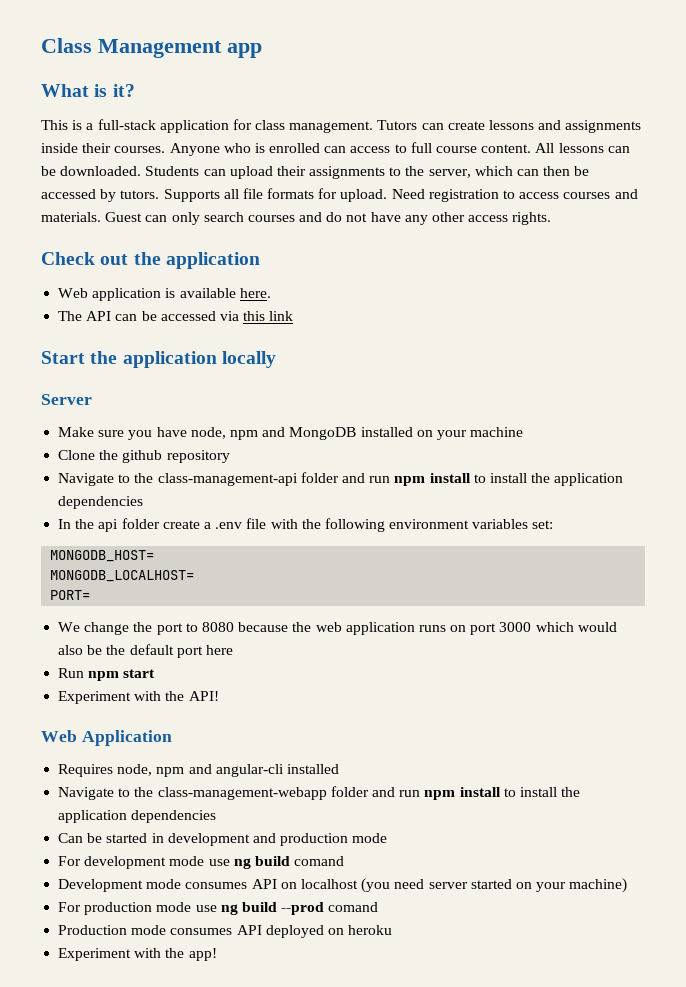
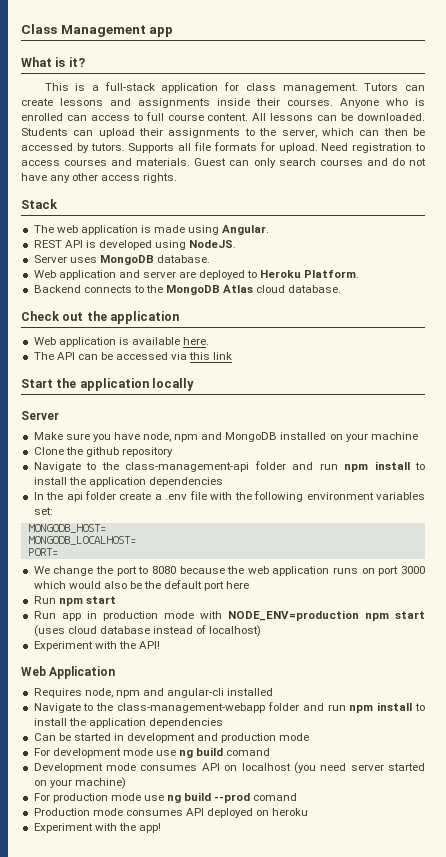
+ Stack
+ The web application is made using Angular.
+ REST API is developed using NodeJS.
+ Server uses MongoDB database.
+ Web application and server are deployed to Heroku Platform.
+ Backend connects to the MongoDB Atlas cloud database.
+ Run app in production mode with NODE_ENV=production npm start (uses cloud database instead of localhost)

